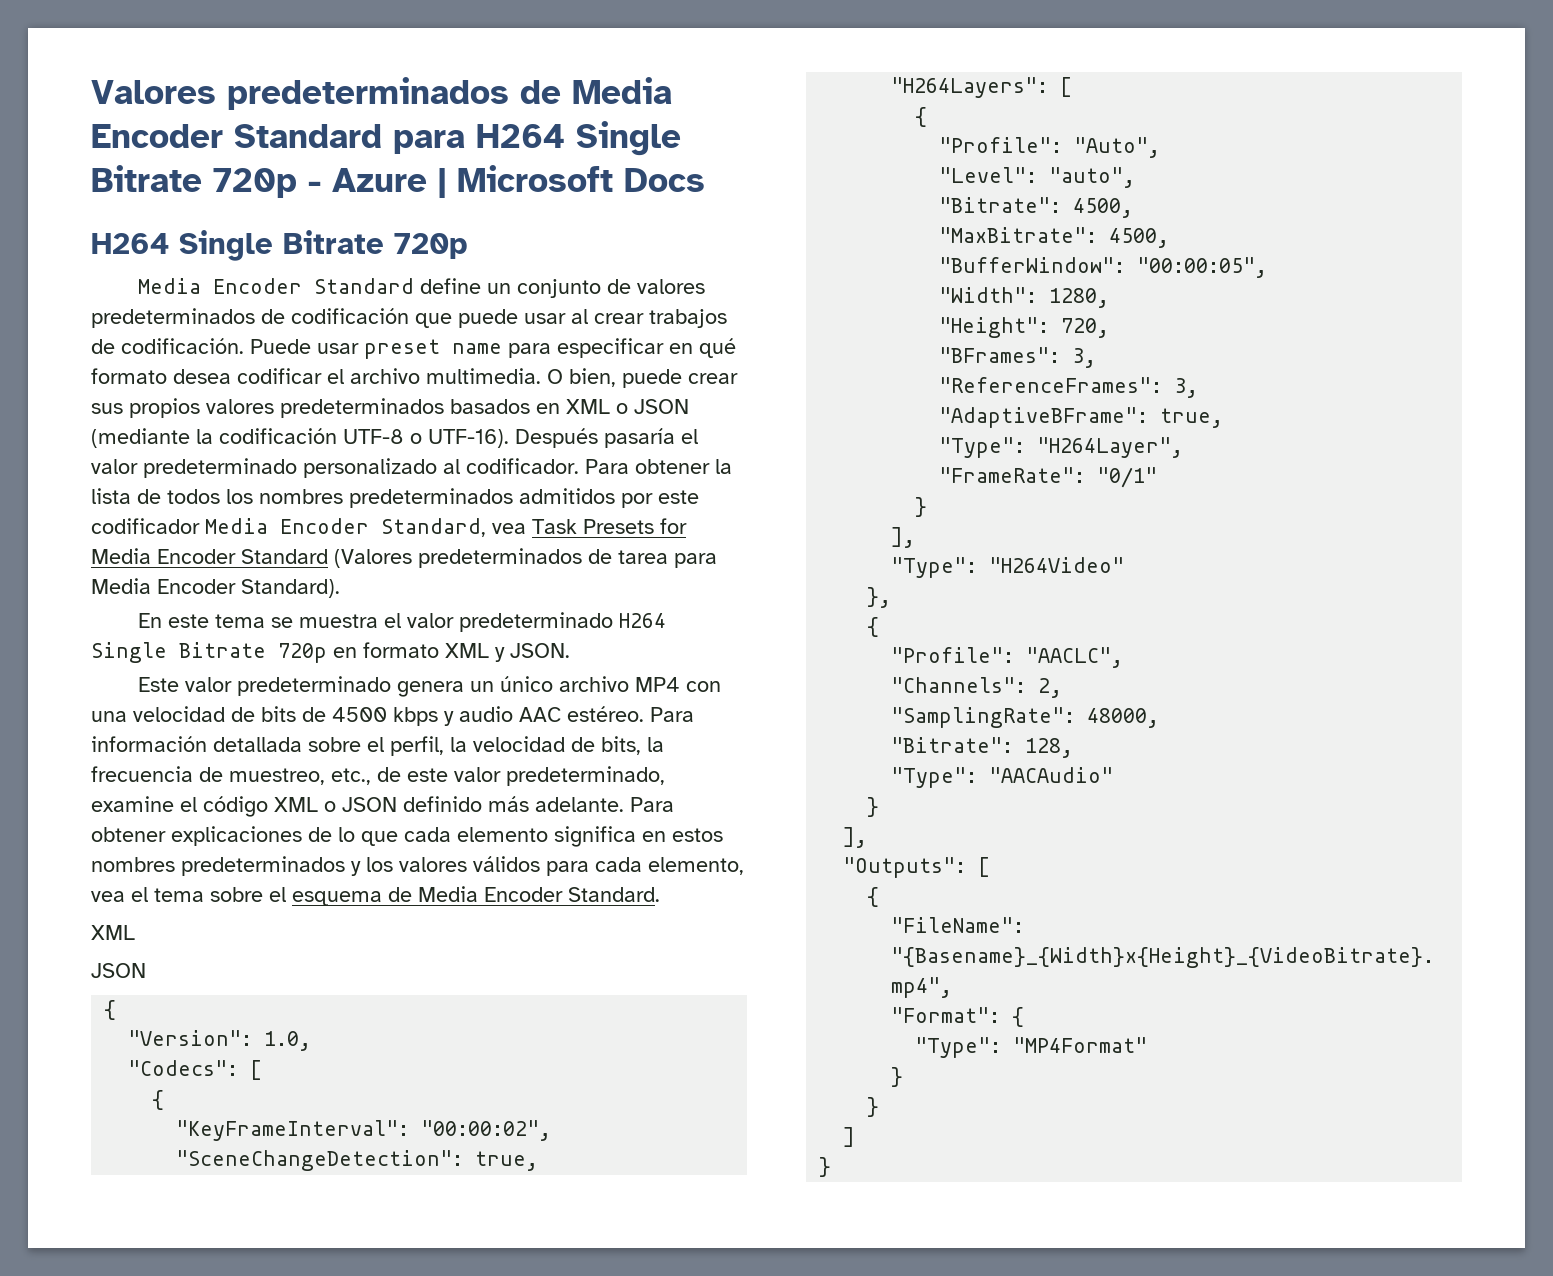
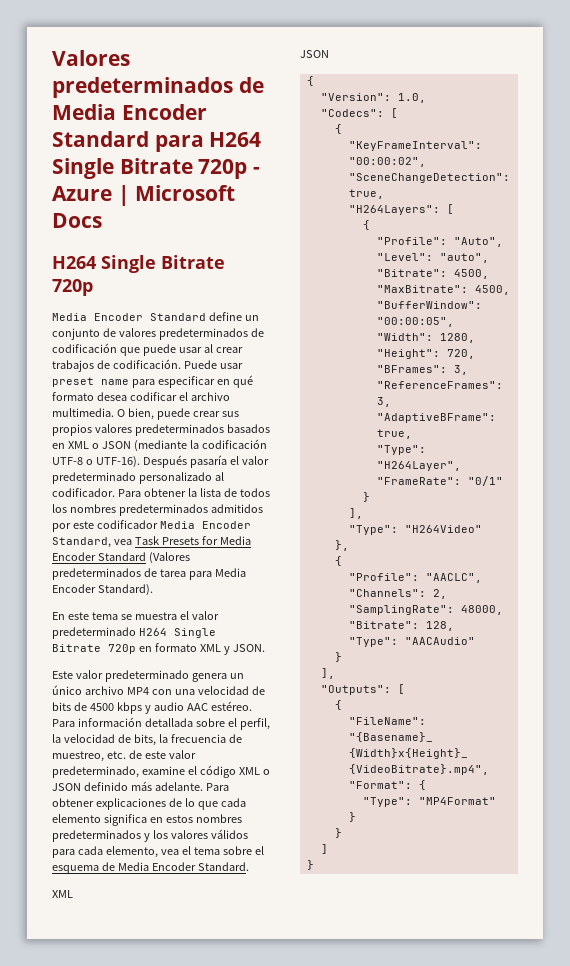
- Para información detallada sobre el perfil, la velocidad de bits, la frecuencia de muestreo, etc., de este valor predeterminado, examine el código XML o JSON definido más adelante.
+ Para información detallada sobre el perfil, la velocidad de bits, la frecuencia de muestreo, etc. de este valor predeterminado, examine el código XML o JSON definido más adelante.

